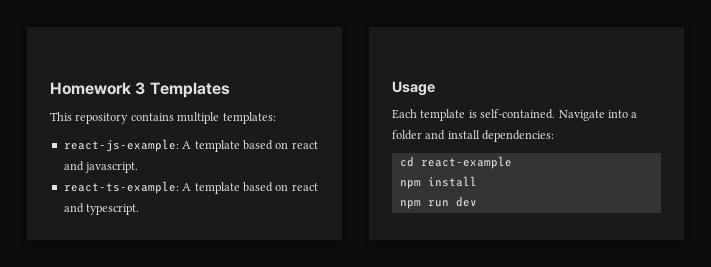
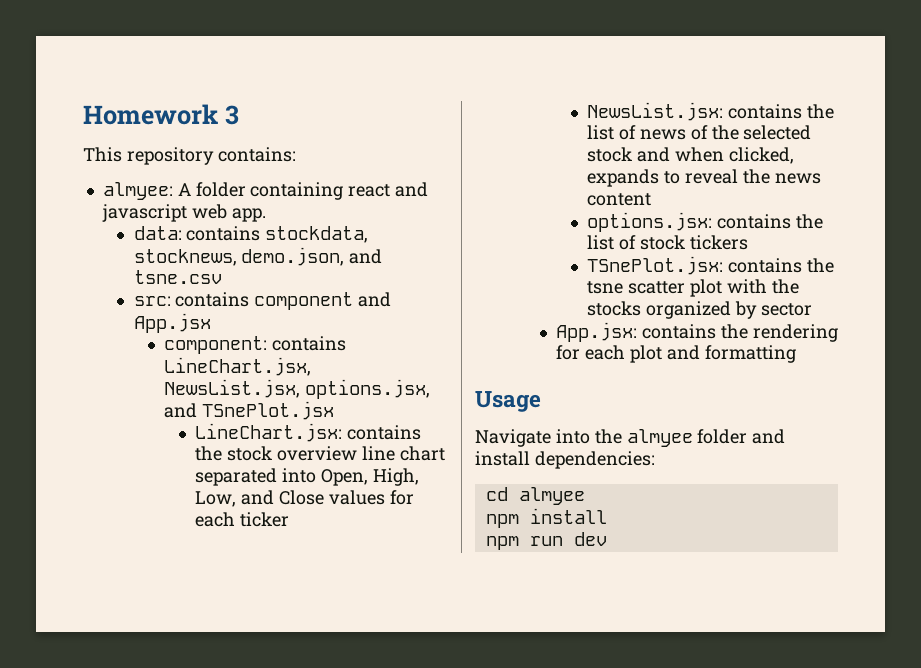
- Homework 3 Templates
+ Homework 3
- This repository contains multiple templates:
- react-js-example: A template based on react and javascript.
- react-ts-example: A template based on react and typescript.
+ This repository contains:
+ almyee: A folder containing react and javascript web app.
+ data: contains stockdata, stocknews, demo.json, and tsne.csv
+ src: contains component and App.jsx
+ component: contains LineChart.jsx, NewsList.jsx, options.jsx, and TSnePlot.jsx
+ LineChart.jsx: contains the stock overview line chart separated into Open, High, Low, and Close values for each ticker
+ NewsList.jsx: contains the list of news of the selected stock and when clicked, expands to reveal the news content
+ options.jsx: contains the list of stock tickers
+ TSnePlot.jsx: contains the tsne scatter plot with the stocks organized by sector
+ App.jsx: contains the rendering for each plot and formatting
  Usage
- Each template is self-contained. Navigate into a folder and install dependencies:
+ Navigate into the almyee folder and install dependencies:
- cd react-example
+ cd almyee

